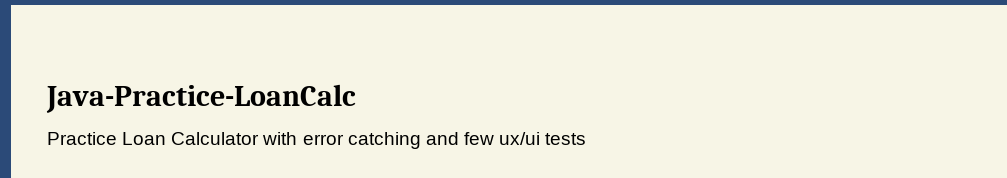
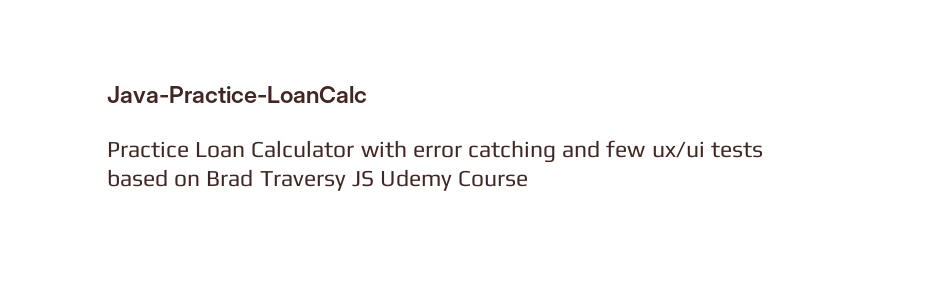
- Practice Loan Calculator with error catching and few ux/ui tests
+ Practice Loan Calculator with error catching and few ux/ui tests based on Brad Traversy JS Udemy Course

